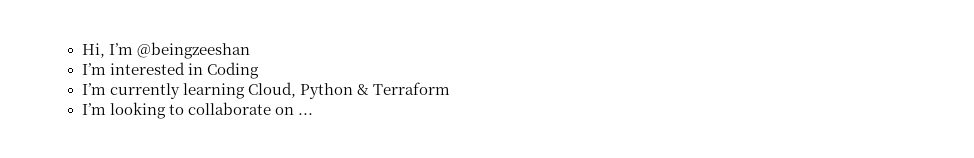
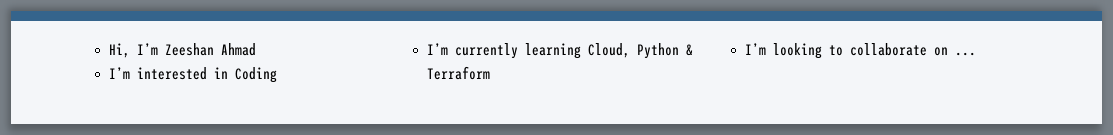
- Hi, I’m @beingzeeshan
+ Hi, I’m Zeeshan Ahmad

